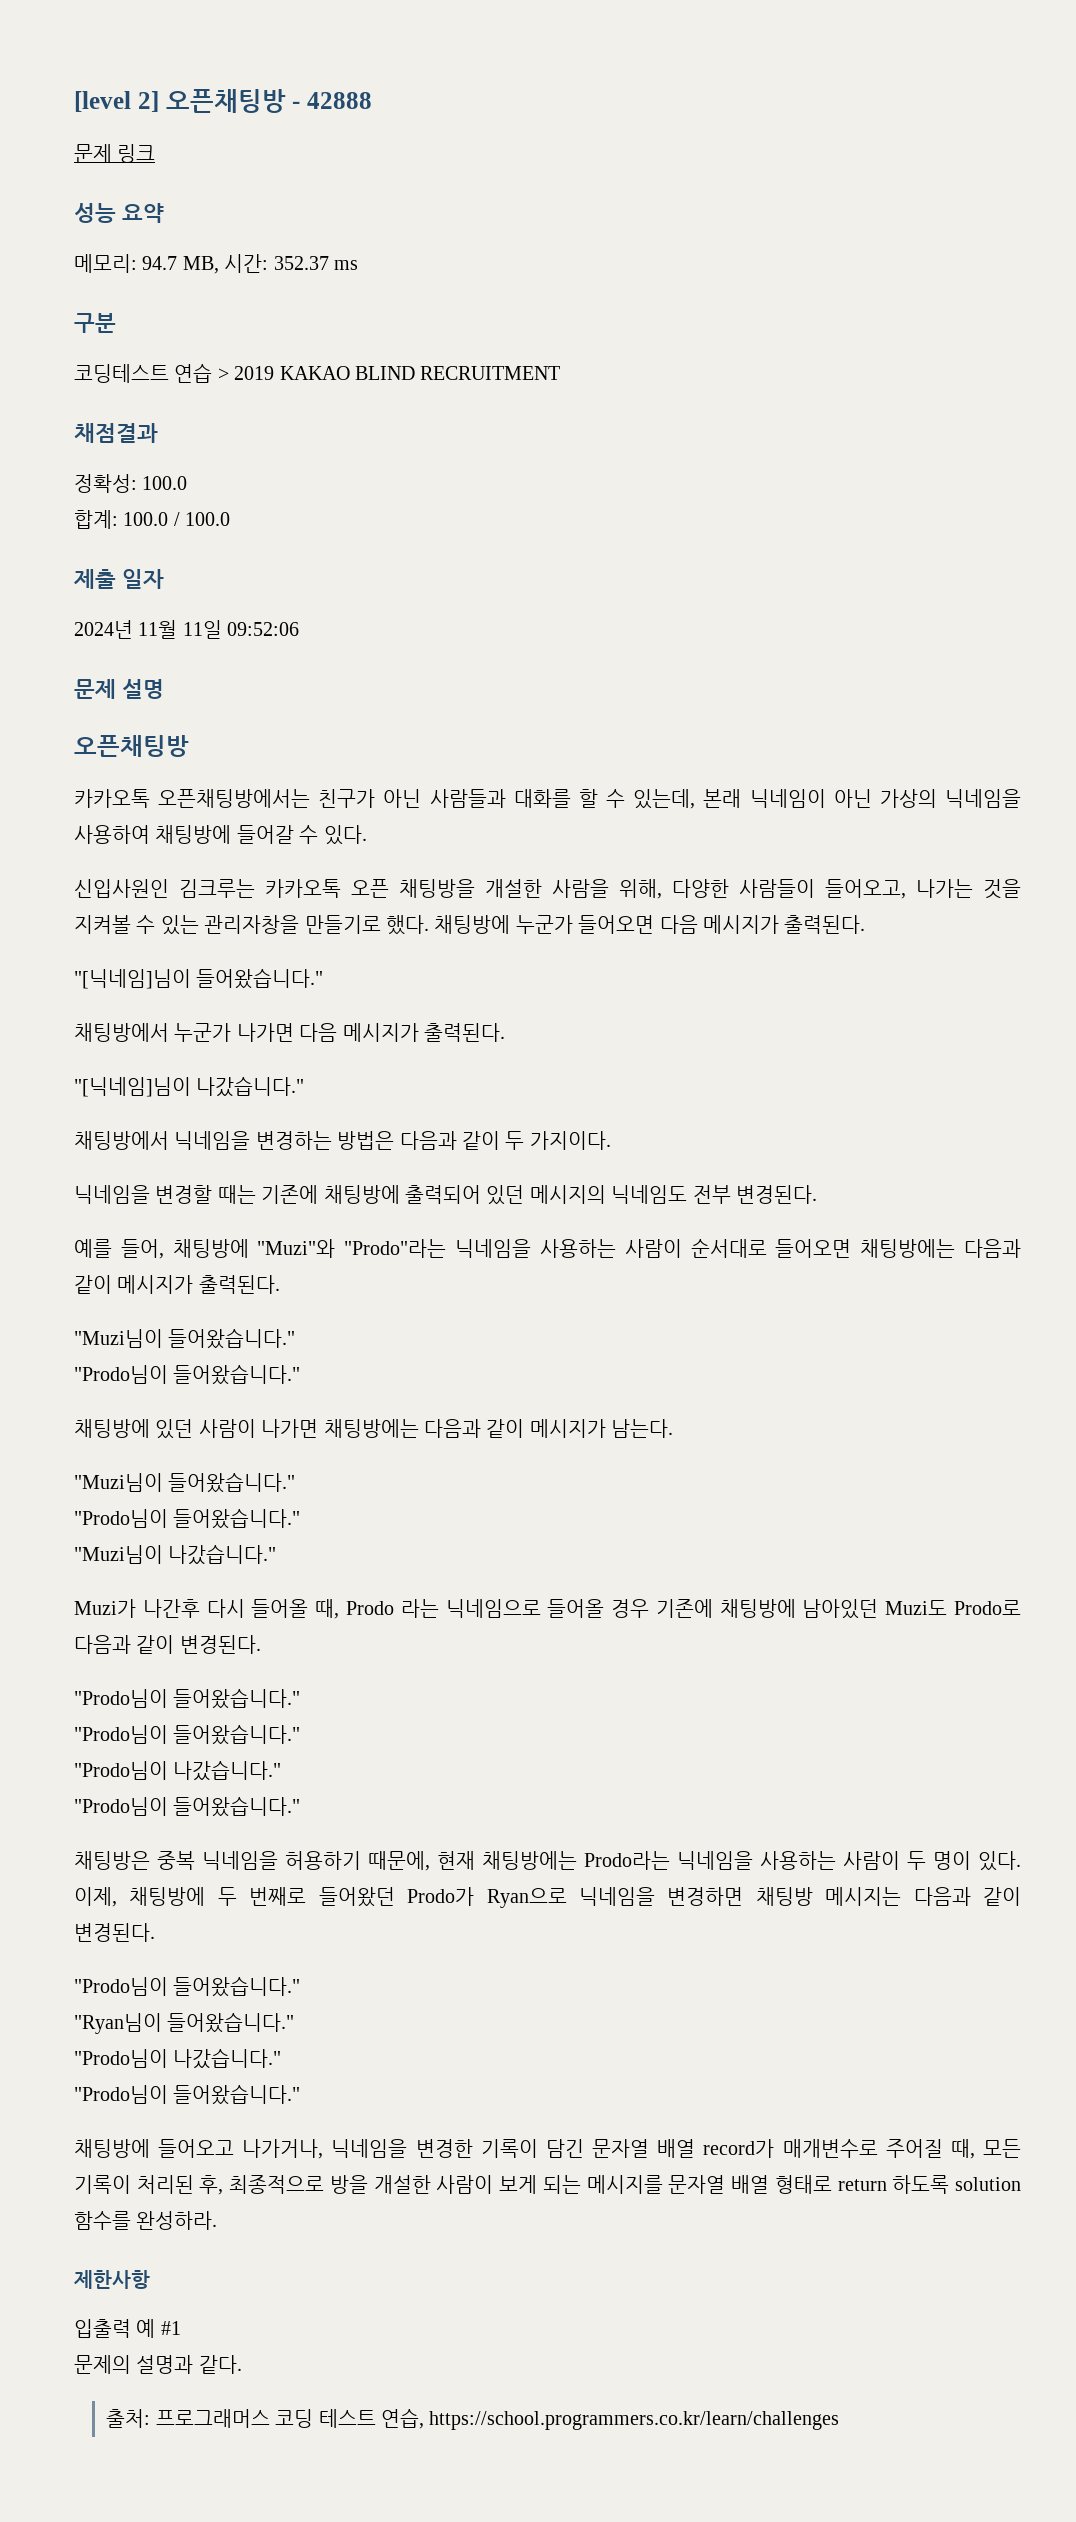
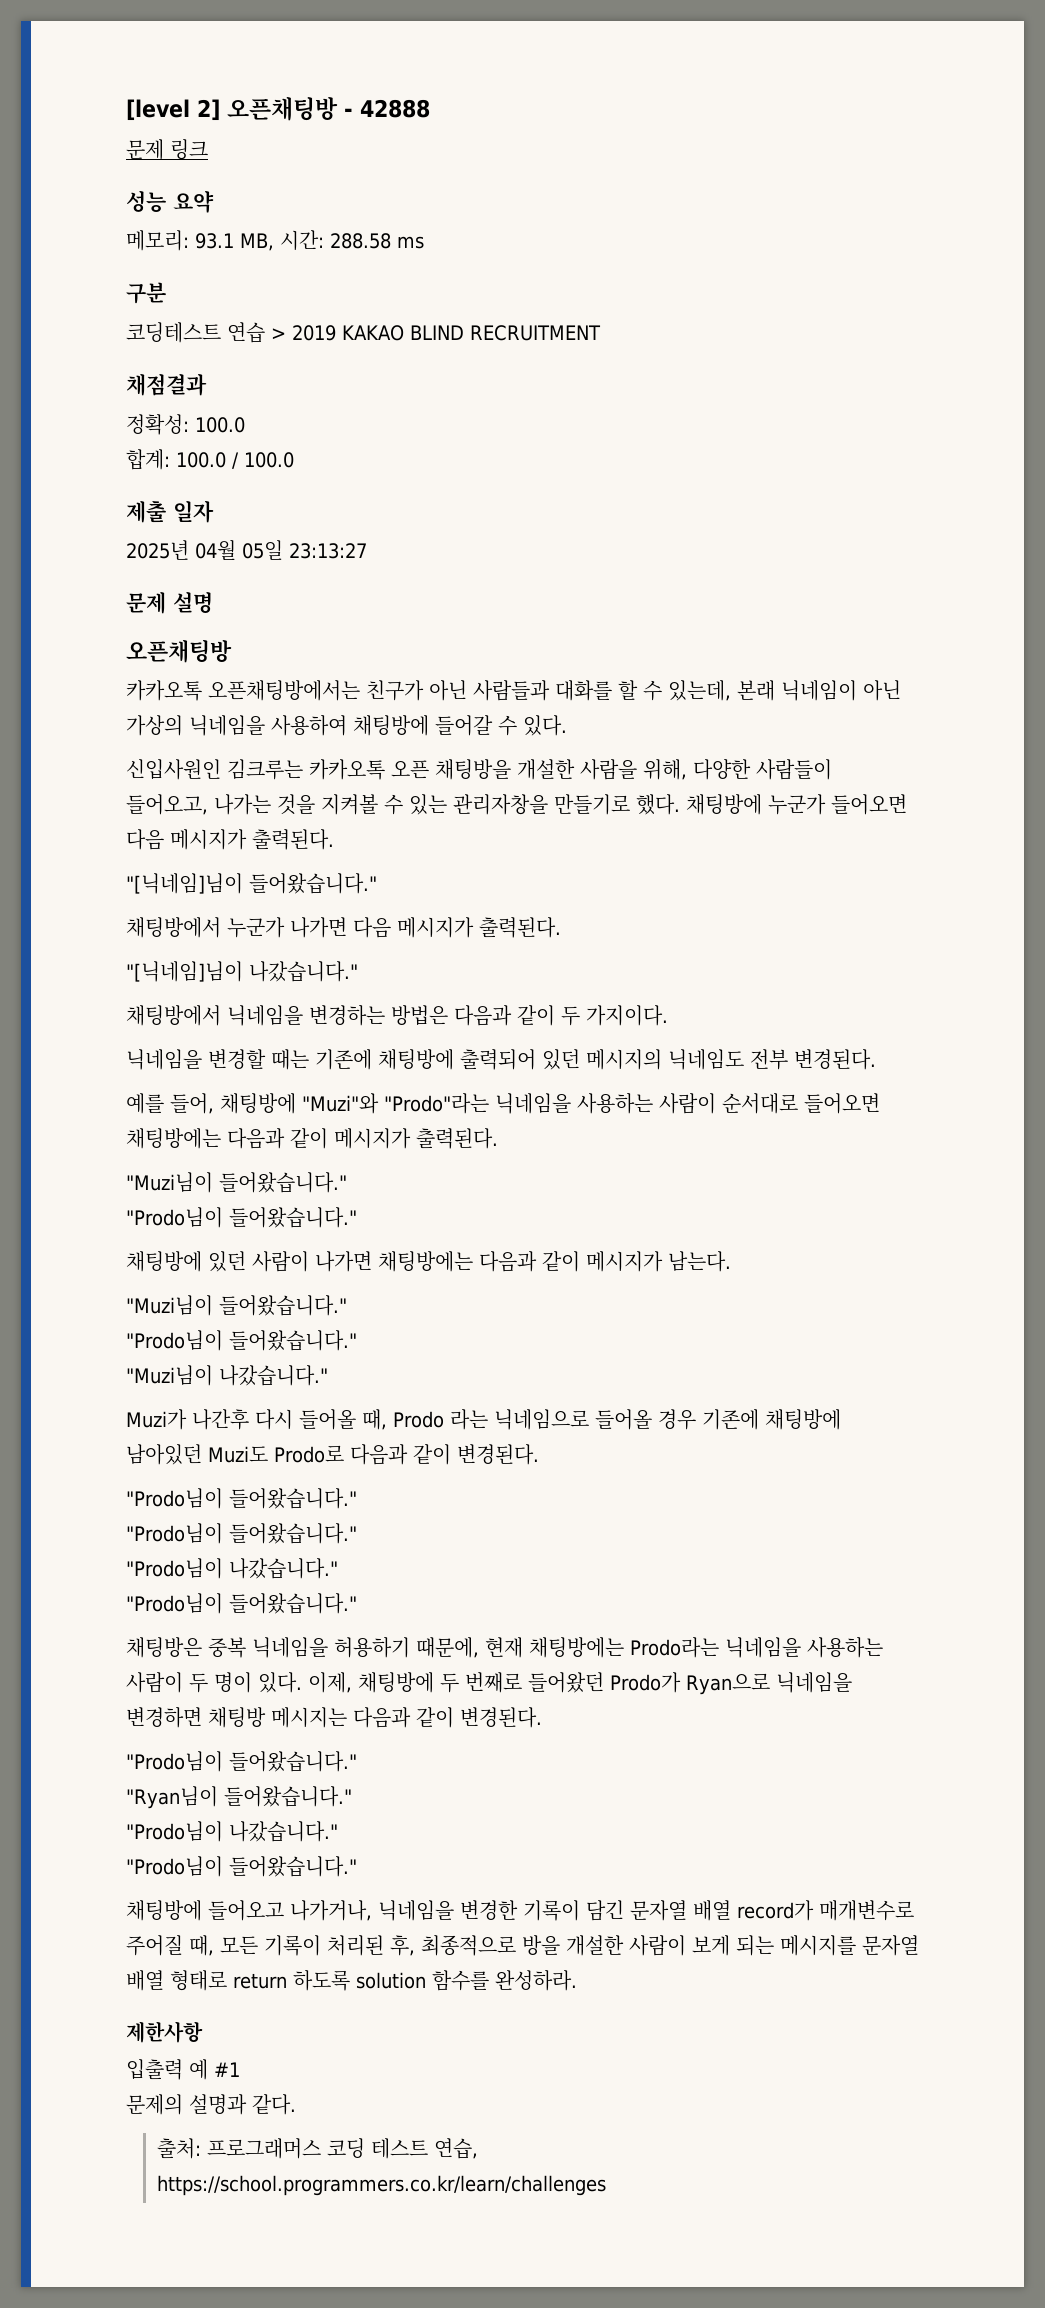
- 메모리: 94.7 MB, 시간: 352.37 ms
+ 메모리: 93.1 MB, 시간: 288.58 ms
- 2024년 11월 11일 09:52:06
+ 2025년 04월 05일 23:13:27

